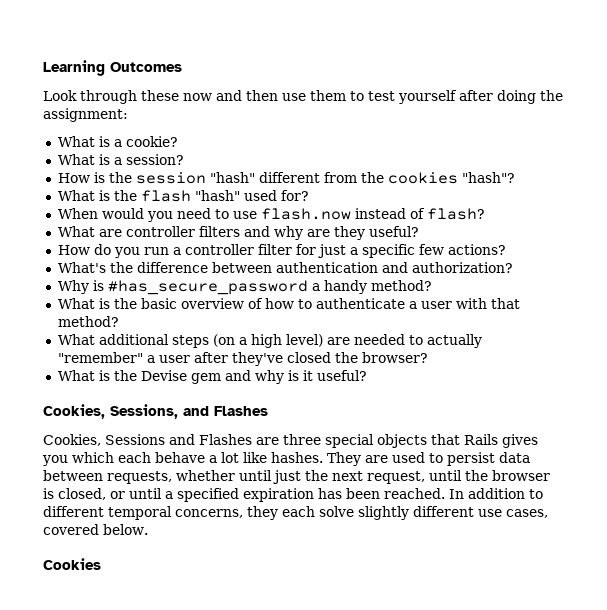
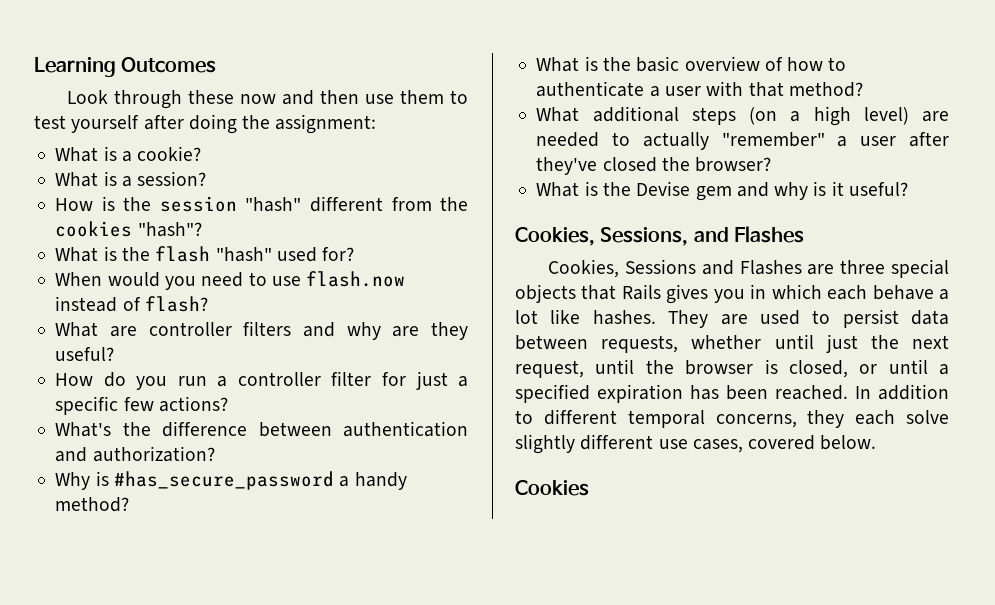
- Cookies, Sessions and Flashes are three special objects that Rails gives you which each behave a lot like hashes.
+ Cookies, Sessions and Flashes are three special objects that Rails gives you in which each behave a lot like hashes.

